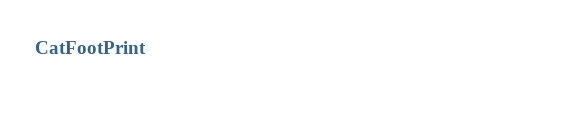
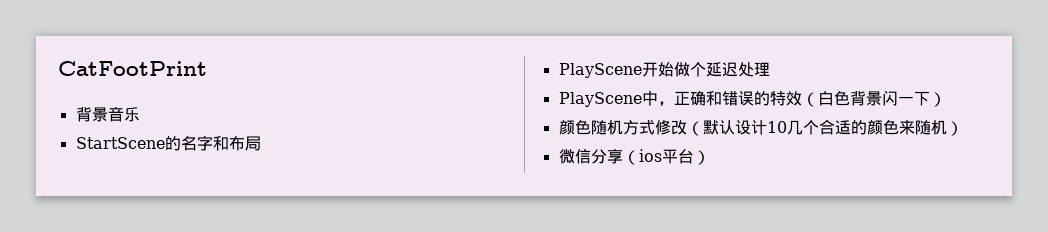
+ 背景音乐
+ StartScene的名字和布局
+ PlayScene开始做个延迟处理
+ PlayScene中，正确和错误的特效（白色背景闪一下）
+ 颜色随机方式修改（默认设计10几个合适的颜色来随机）
+ 微信分享（ios平台）

